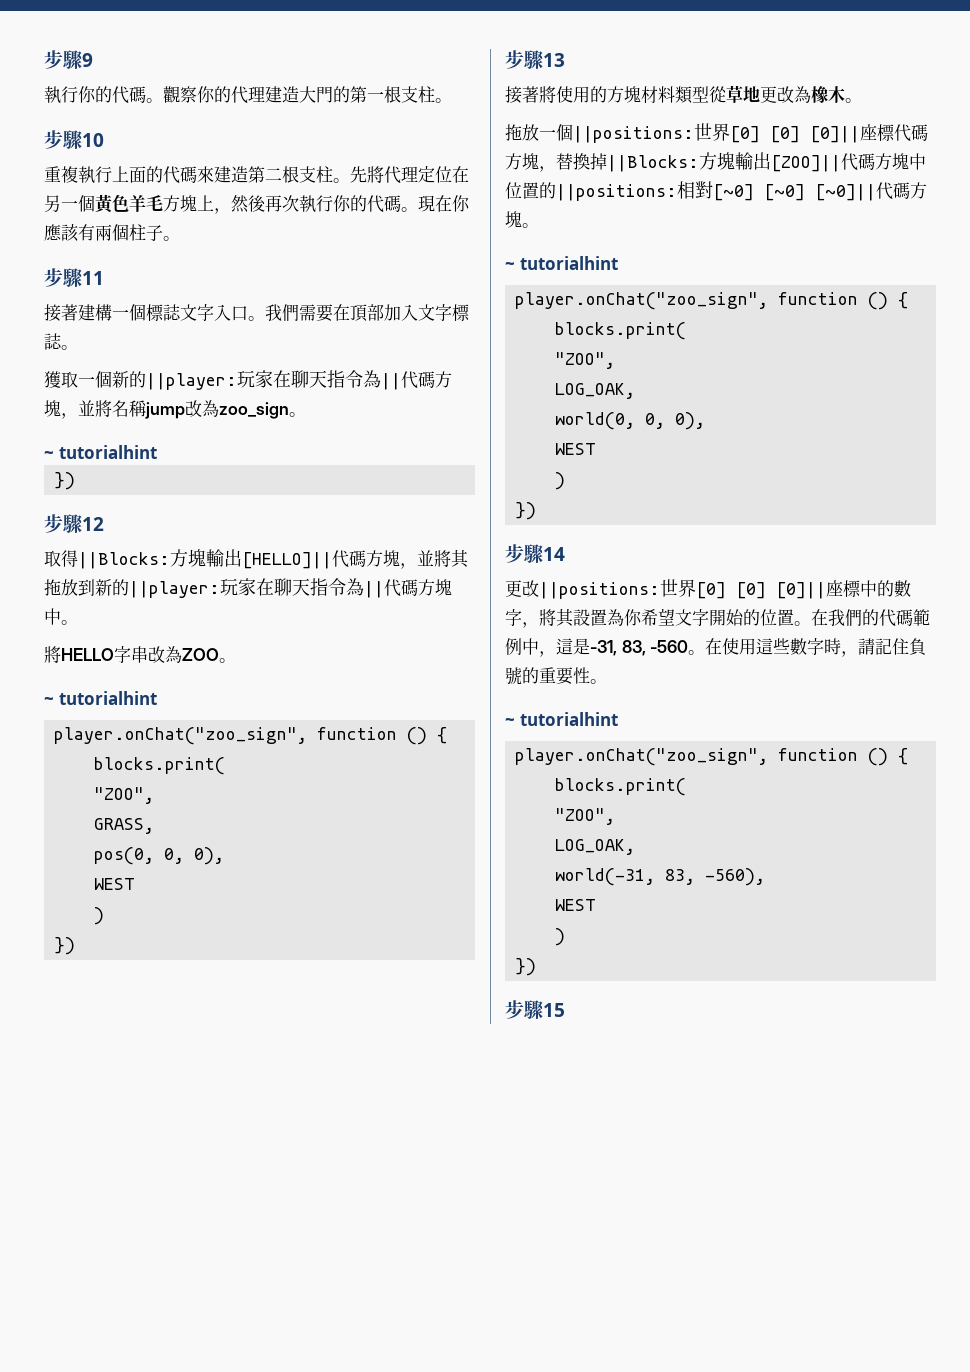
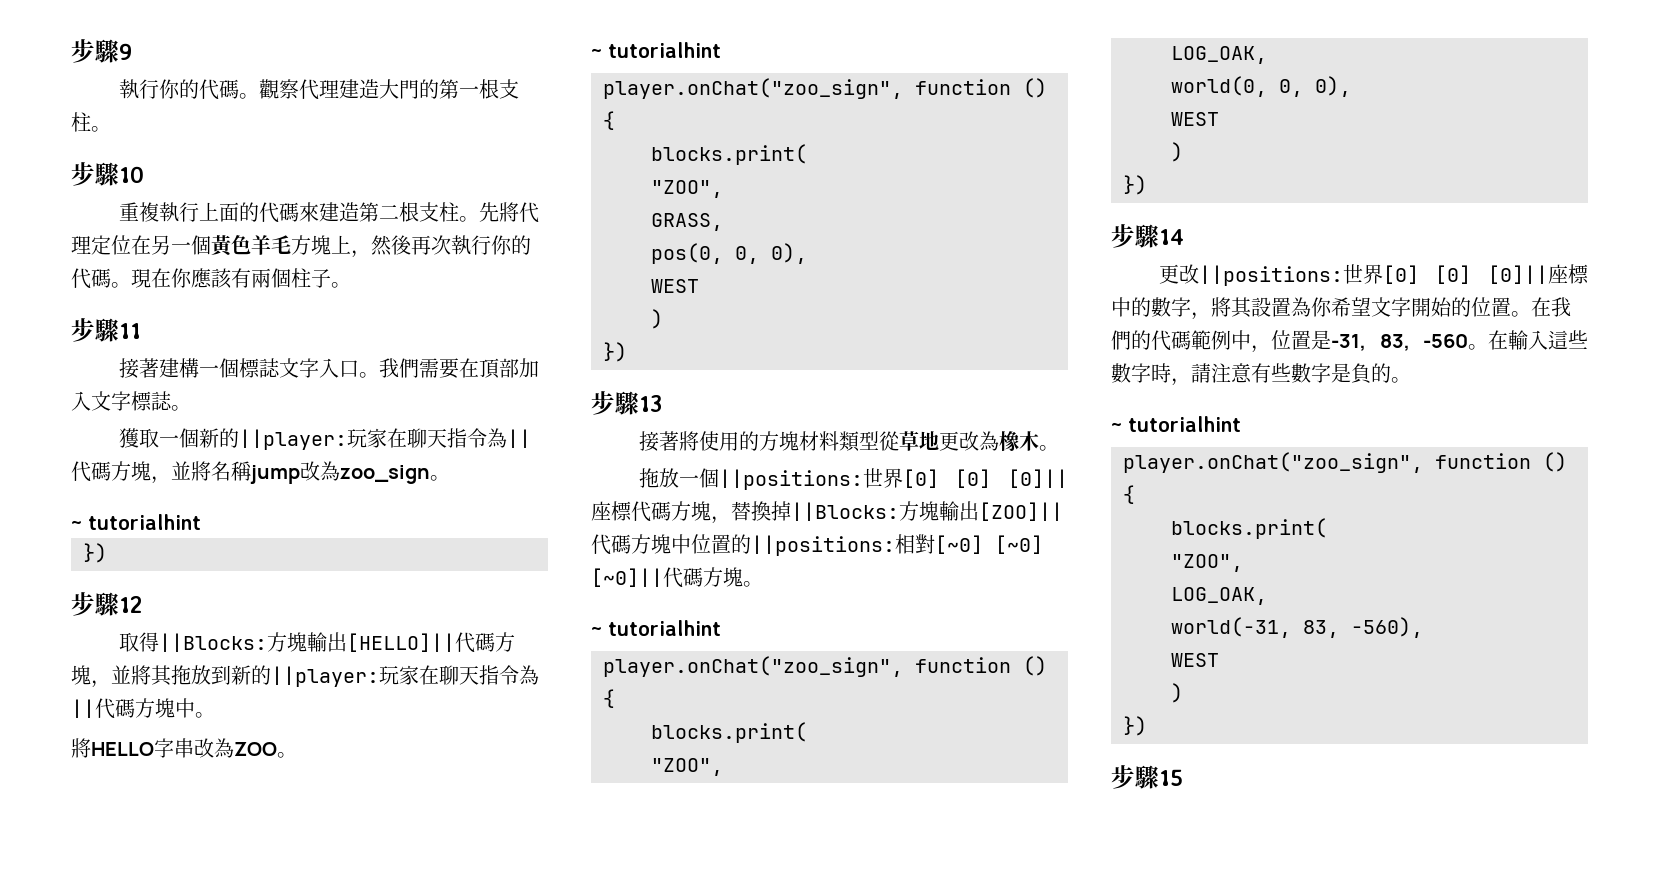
- 觀察你的代理建造大門的第一根支柱。
+ 觀察代理建造大門的第一根支柱。
- 在我們的代碼範例中，這是-31, 83, -560。
+ 在我們的代碼範例中，位置是-31, 83, -560。
- 在使用這些數字時，請記住負號的重要性。
+ 在輸入這些數字時，請注意有些數字是負的。

